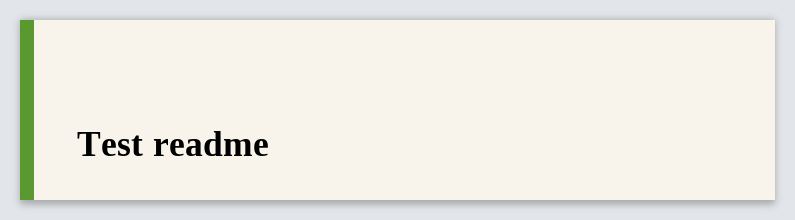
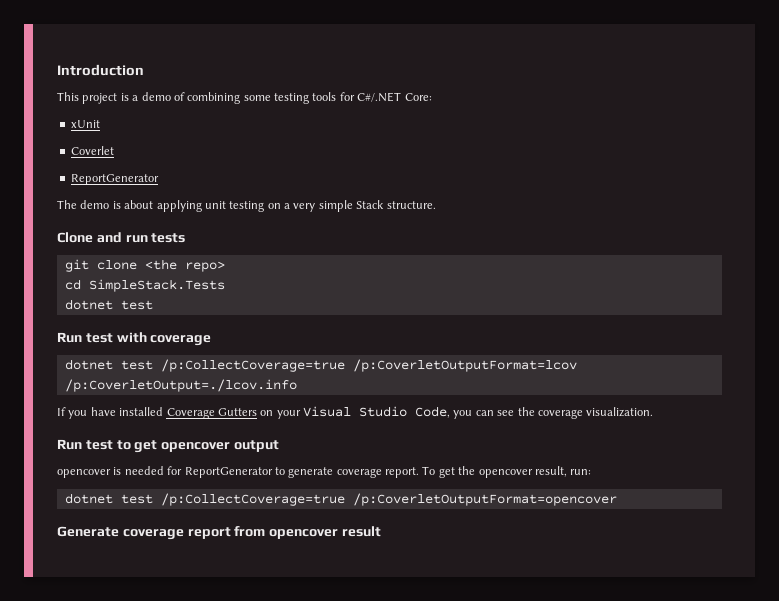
- Test readme
+ Introduction
+ This project is a demo of combining some testing tools for C#/.NET Core:
+ xUnit
+ Coverlet
+ ReportGenerator
+ The demo is about applying unit testing on a very simple Stack structure.
+ Clone and run tests
+ git clone <the repo>
+ cd SimpleStack.Tests
+ dotnet test
+ Run test with coverage
+ dotnet test /p:CollectCoverage=true /p:CoverletOutputFormat=lcov /p:CoverletOutput=./lcov.info
+ If you have installed Coverage Gutters on your Visual Studio Code, you can see the coverage visualization.
+ Run test to get opencover output
+ opencover is needed for ReportGenerator to generate coverage report. To get the opencover result, run:
+ dotnet test /p:CollectCoverage=true /p:CoverletOutputFormat=opencover
+ Generate coverage report from opencover result

